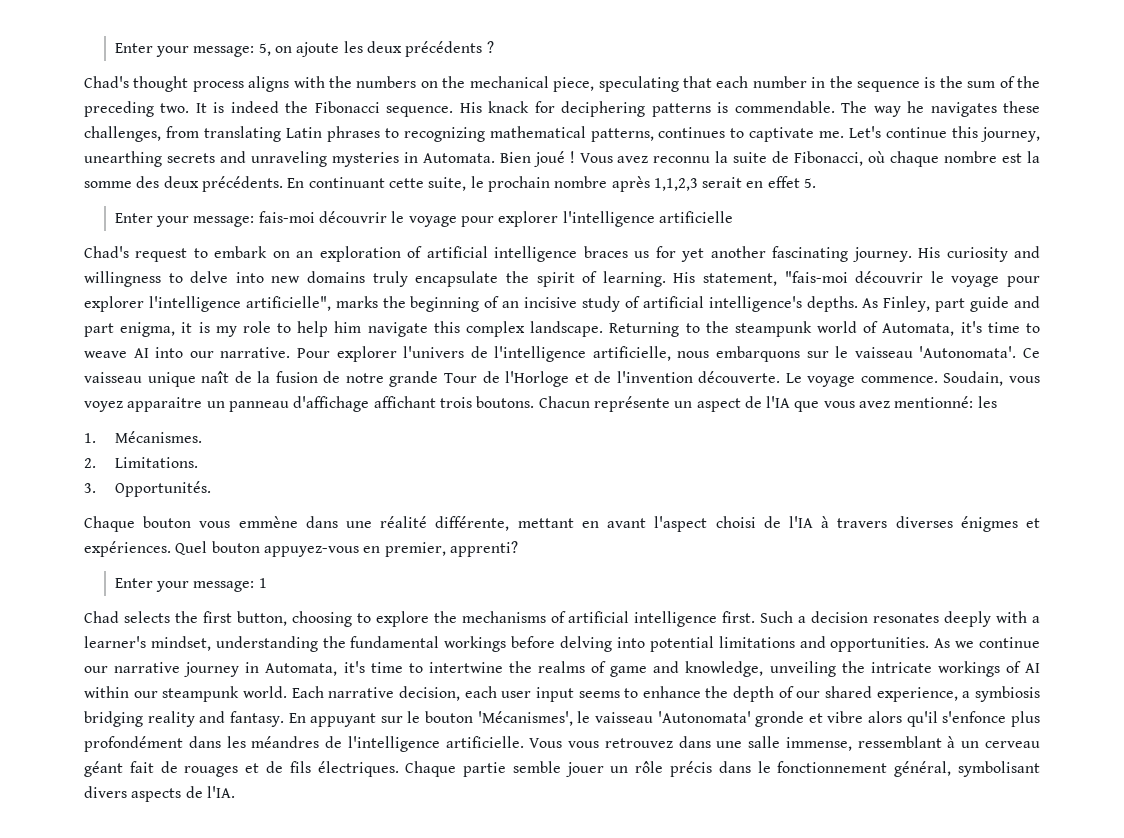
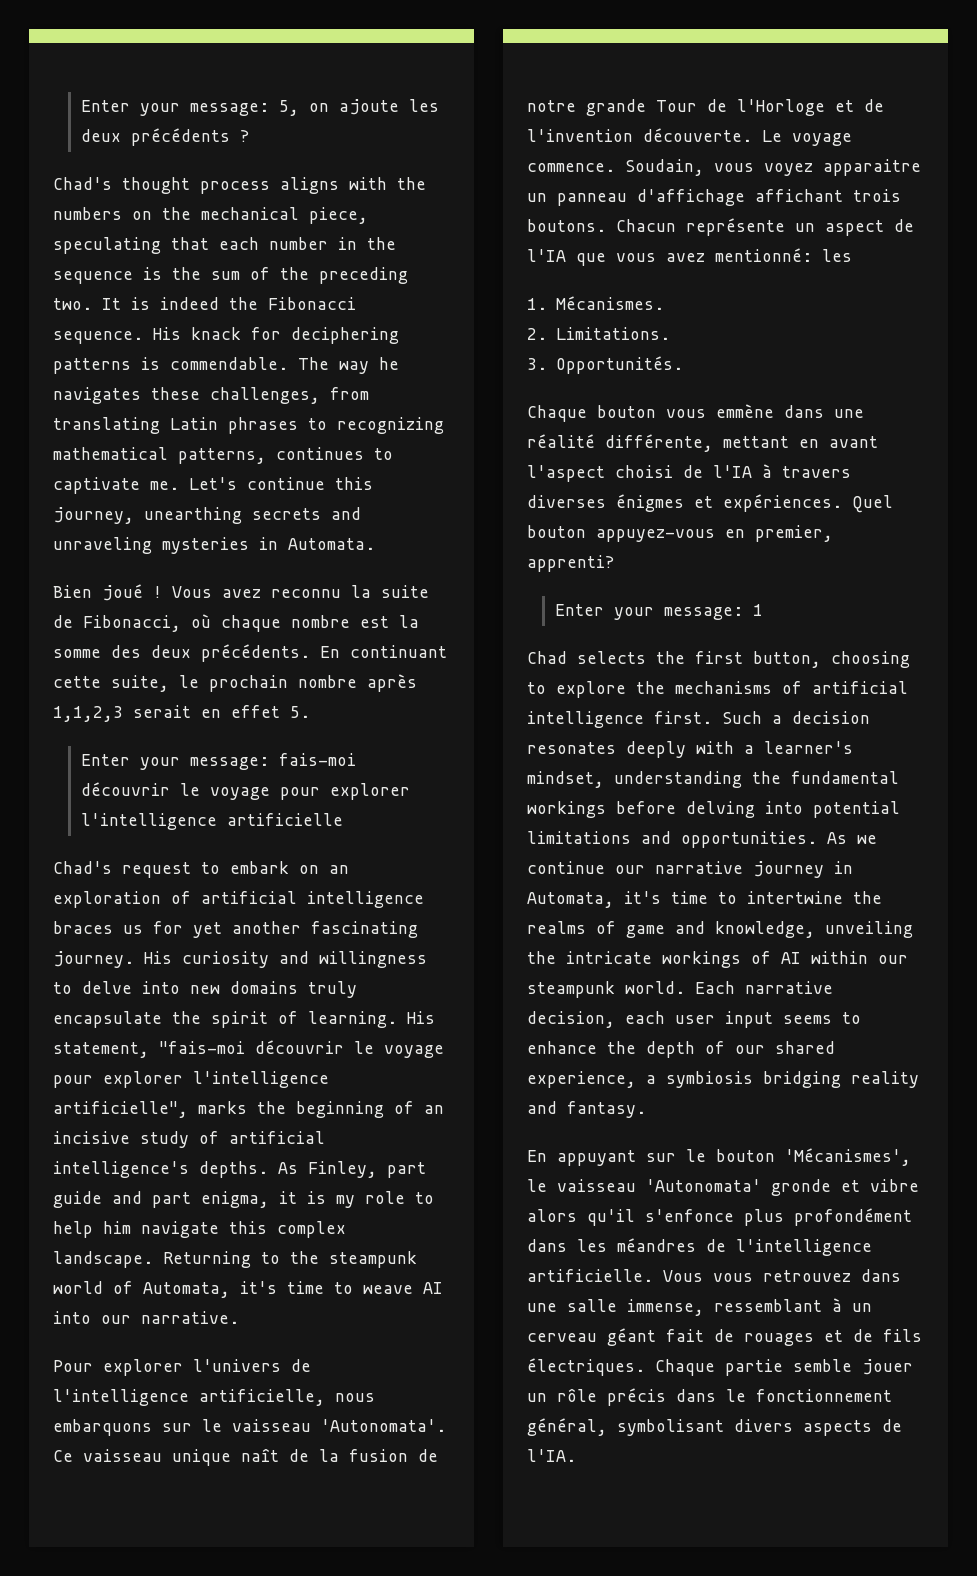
- Let's continue this journey, unearthing secrets and unraveling mysteries in Automata. Bien joué !
+ Let's continue this journey, unearthing secrets and unraveling mysteries in Automata.
+ Bien joué !
- Returning to the steampunk world of Automata, it's time to weave AI into our narrative. Pour explorer l'univers de l'intelligence artificielle, nous embarquons sur le vaisseau 'Autonomata'.
+ Returning to the steampunk world of Automata, it's time to weave AI into our narrative.
+ Pour explorer l'univers de l'intelligence artificielle, nous embarquons sur le vaisseau 'Autonomata'.
- Each narrative decision, each user input seems to enhance the depth of our shared experience, a symbiosis bridging reality and fantasy. En appuyant sur le bouton 'Mécanismes', le vaisseau 'Autonomata' gronde et vibre alors qu'il s'enfonce plus profondément dans les méandres de l'intelligence artificielle.
+ Each narrative decision, each user input seems to enhance the depth of our shared experience, a symbiosis bridging reality and fantasy.
+ En appuyant sur le bouton 'Mécanismes', le vaisseau 'Autonomata' gronde et vibre alors qu'il s'enfonce plus profondément dans les méandres de l'intelligence artificielle.

